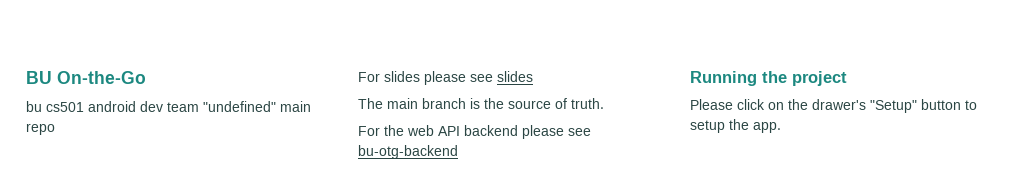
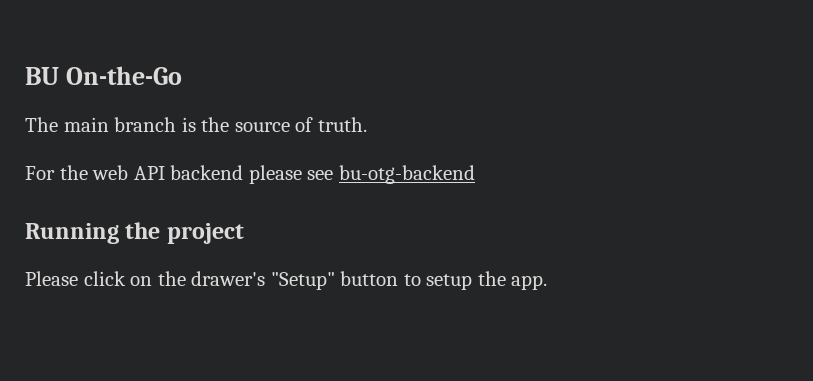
- bu cs501 android dev team "undefined" main repo
- For slides please see slides

